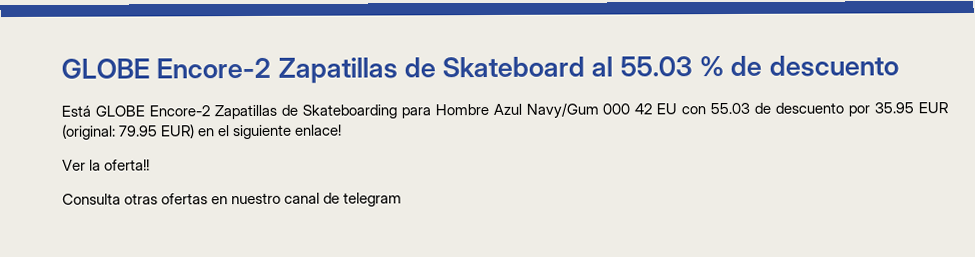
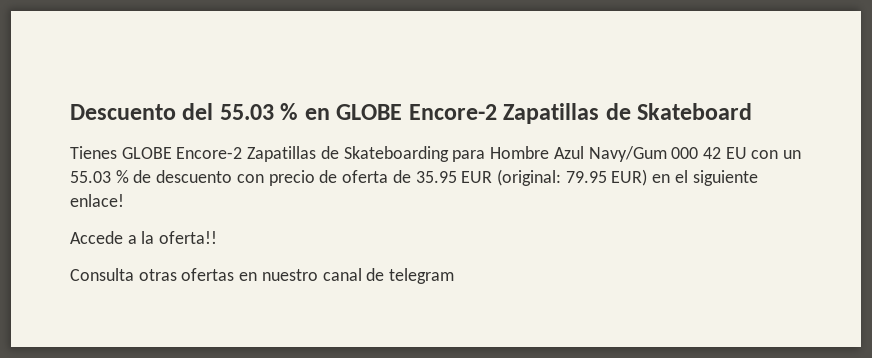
- GLOBE Encore-2 Zapatillas de Skateboard al 55.03 % de descuento
- Está GLOBE Encore-2 Zapatillas de Skateboarding para Hombre Azul Navy/Gum 000 42 EU con 55.03 de descuento por 35.95 EUR (original: 79.95 EUR) en el siguiente enlace!
+ Descuento del 55.03 % en GLOBE Encore-2 Zapatillas de Skateboard
+ Tienes GLOBE Encore-2 Zapatillas de Skateboarding para Hombre Azul Navy/Gum 000 42 EU con un 55.03 % de descuento con precio de oferta de 35.95 EUR (original: 79.95 EUR) en el siguiente enlace!
- Ver la oferta!!
+ Accede a la oferta!!

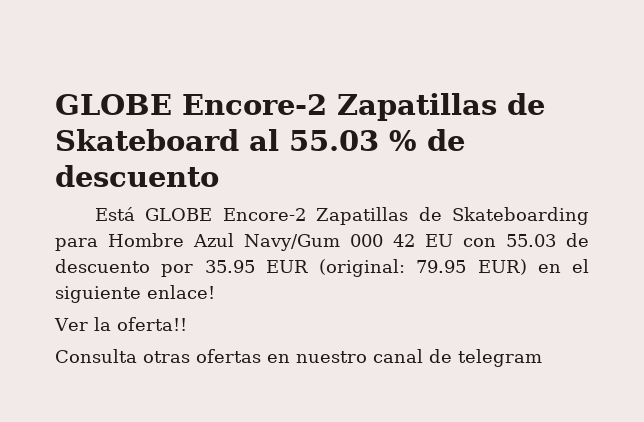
- Descuento del 55.03 % en GLOBE Encore-2 Zapatillas de Skateboard
- Tienes GLOBE Encore-2 Zapatillas de Skateboarding para Hombre Azul Navy/Gum 000 42 EU con un 55.03 % de descuento con precio de oferta de 35.95 EUR (original: 79.95 EUR) en el siguiente enlace!
+ GLOBE Encore-2 Zapatillas de Skateboard al 55.03 % de descuento
+ Está GLOBE Encore-2 Zapatillas de Skateboarding para Hombre Azul Navy/Gum 000 42 EU con 55.03 de descuento por 35.95 EUR (original: 79.95 EUR) en el siguiente enlace!
- Accede a la oferta!!
+ Ver la oferta!!

